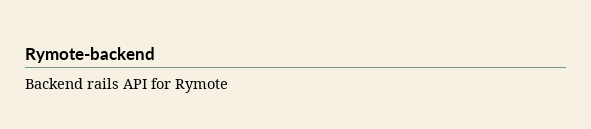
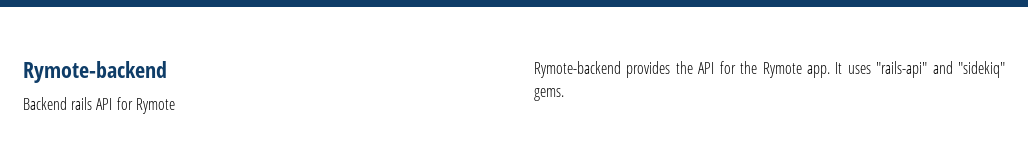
+ Rymote-backend provides the API for the Rymote app. It uses "rails-api" and "sidekiq" gems.

